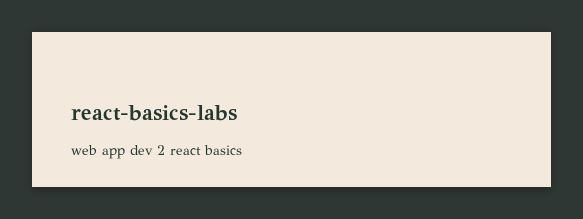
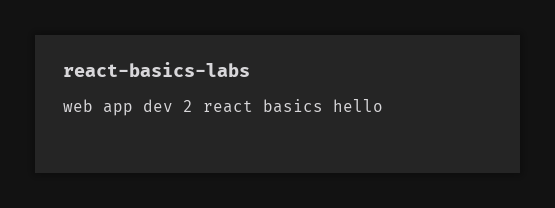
- web app dev 2 react basics
+ web app dev 2 react basics hello

